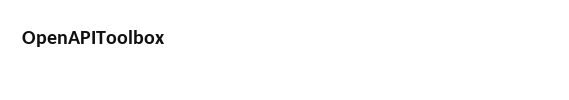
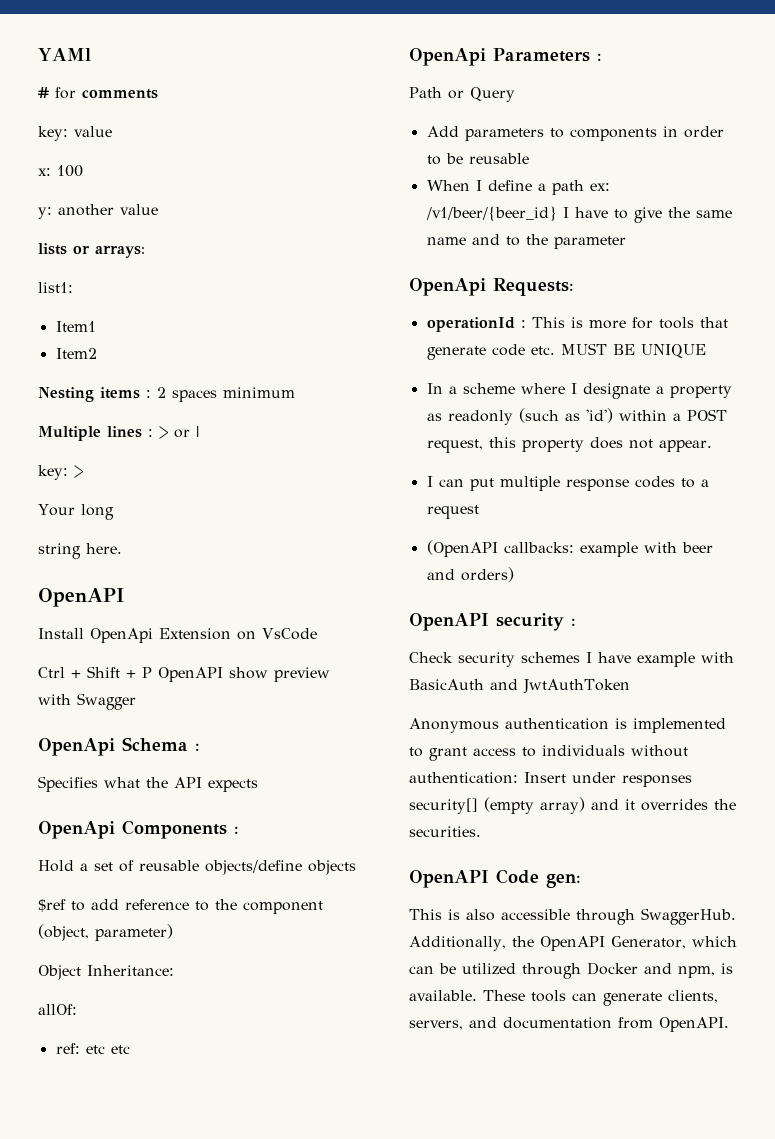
- OpenAPIToolbox
+ YAMl
+ # for comments
+ key: value
+ x: 100
+ y: another value
+ lists or arrays:
+ list1:
+ Item1
+ Item2
+ Nesting items : 2 spaces minimum
+ Multiple lines : > or |
+ key: >
+ Your long
+ string here.
+ OpenAPI
+ Install OpenApi Extension on VsCode
+ Ctrl + Shift + P OpenAPI show preview with Swagger
+ OpenApi Schema :
+ Specifies what the API expects
+ OpenApi Components :
+ Hold a set of reusable objects/define objects
+ $ref to add reference to the component (object, parameter)
+ Object Inheritance:
+ allOf:
+ ref: etc etc
+ OpenApi Parameters :
+ Path or Query
+ Add parameters to components in order to be reusable
+ When I define a path ex: /v1/beer/{beer_id} I have to give the same name and to the parameter
+ OpenApi Requests:
+ operationId : This is more for tools that generate code etc. MUST BE UNIQUE
+ In a scheme where I designate a property as readonly (such as 'id') within a POST request, this property does not appear.
+ I can put multiple response codes to a request
+ (OpenAPI callbacks: example with beer and orders)
+ OpenAPI security :
+ Check security schemes I have example with BasicAuth and JwtAuthToken
+ Anonymous authentication is implemented to grant access to individuals without authentication: Insert under responses security[] (empty array) and it overrides the securities.
+ OpenAPI Code gen:
+ This is also accessible through SwaggerHub. Additionally, the OpenAPI Generator, which can be utilized through Docker and npm, is available. These tools can generate clients, servers, and documentation from OpenAPI.

